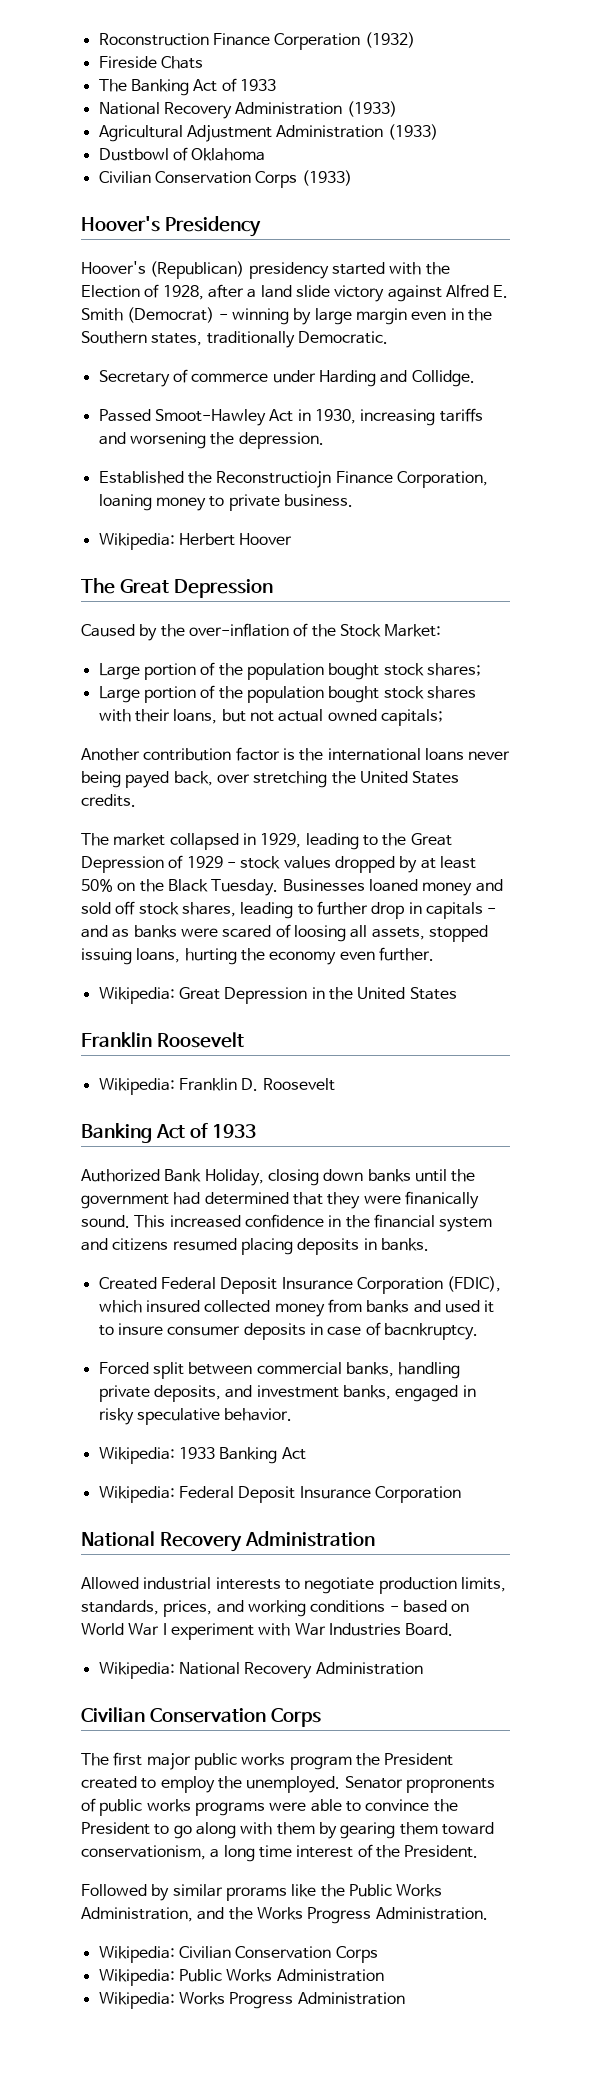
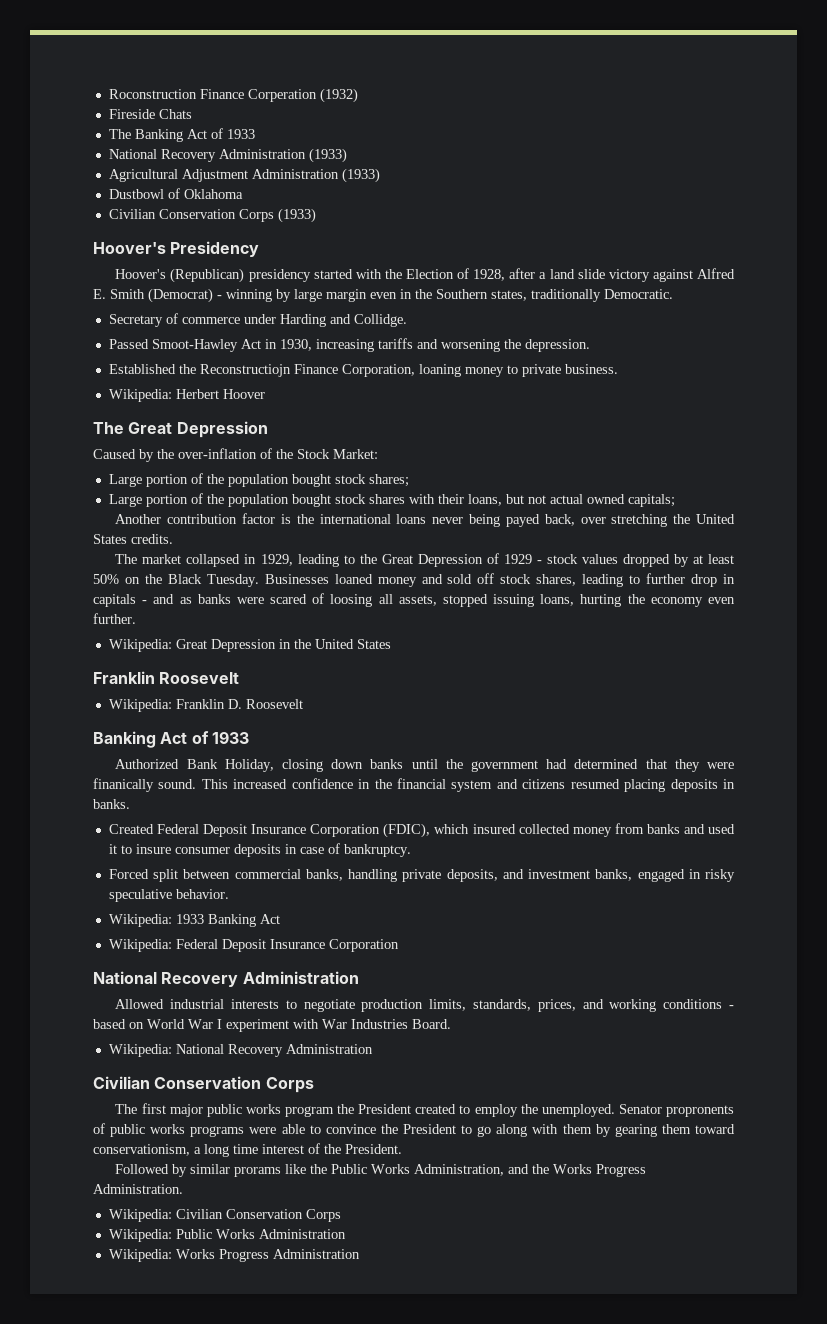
- Created Federal Deposit Insurance Corporation (FDIC), which insured collected money from banks and used it to insure consumer deposits in case of bacnkruptcy.
+ Created Federal Deposit Insurance Corporation (FDIC), which insured collected money from banks and used it to insure consumer deposits in case of bankruptcy.

